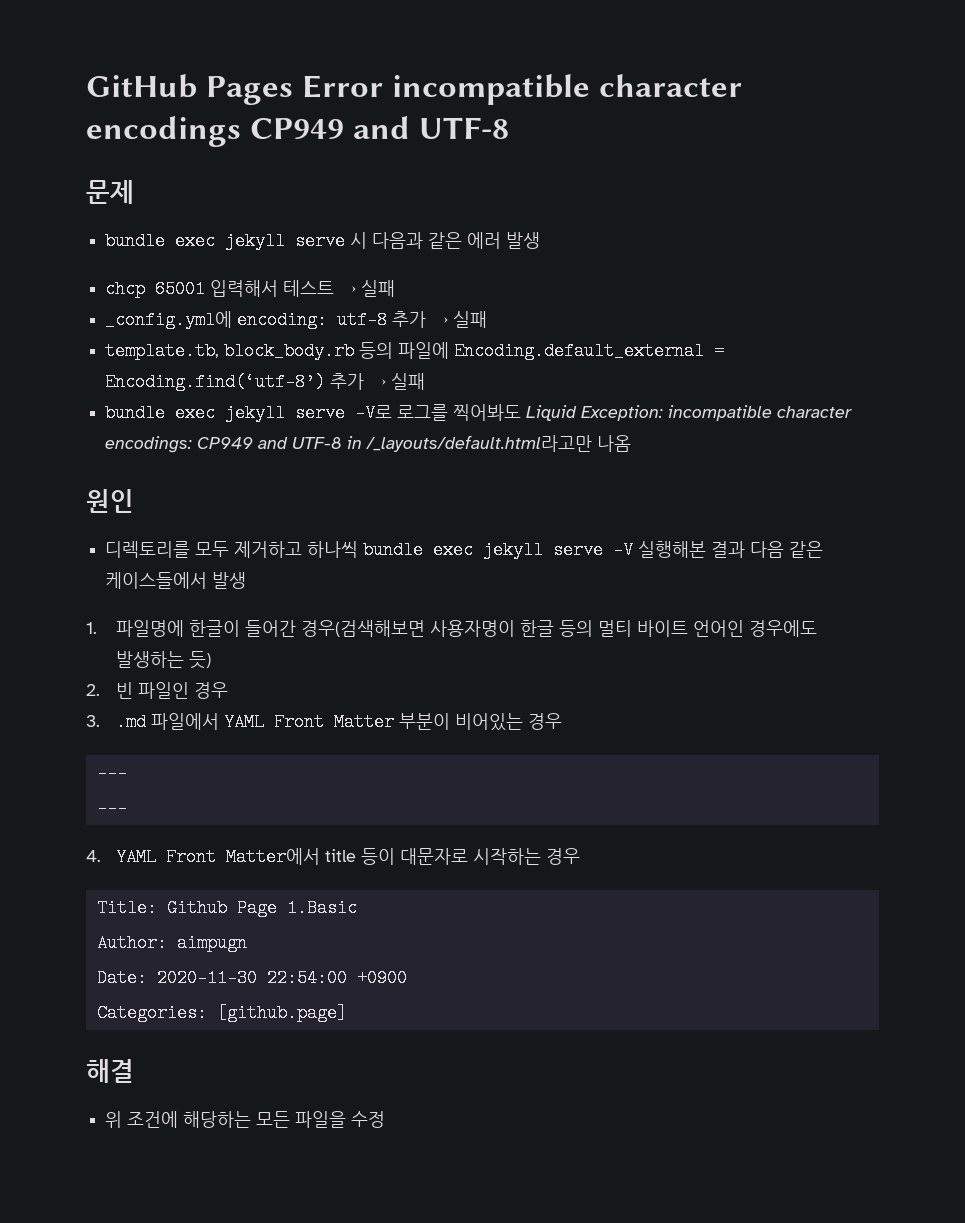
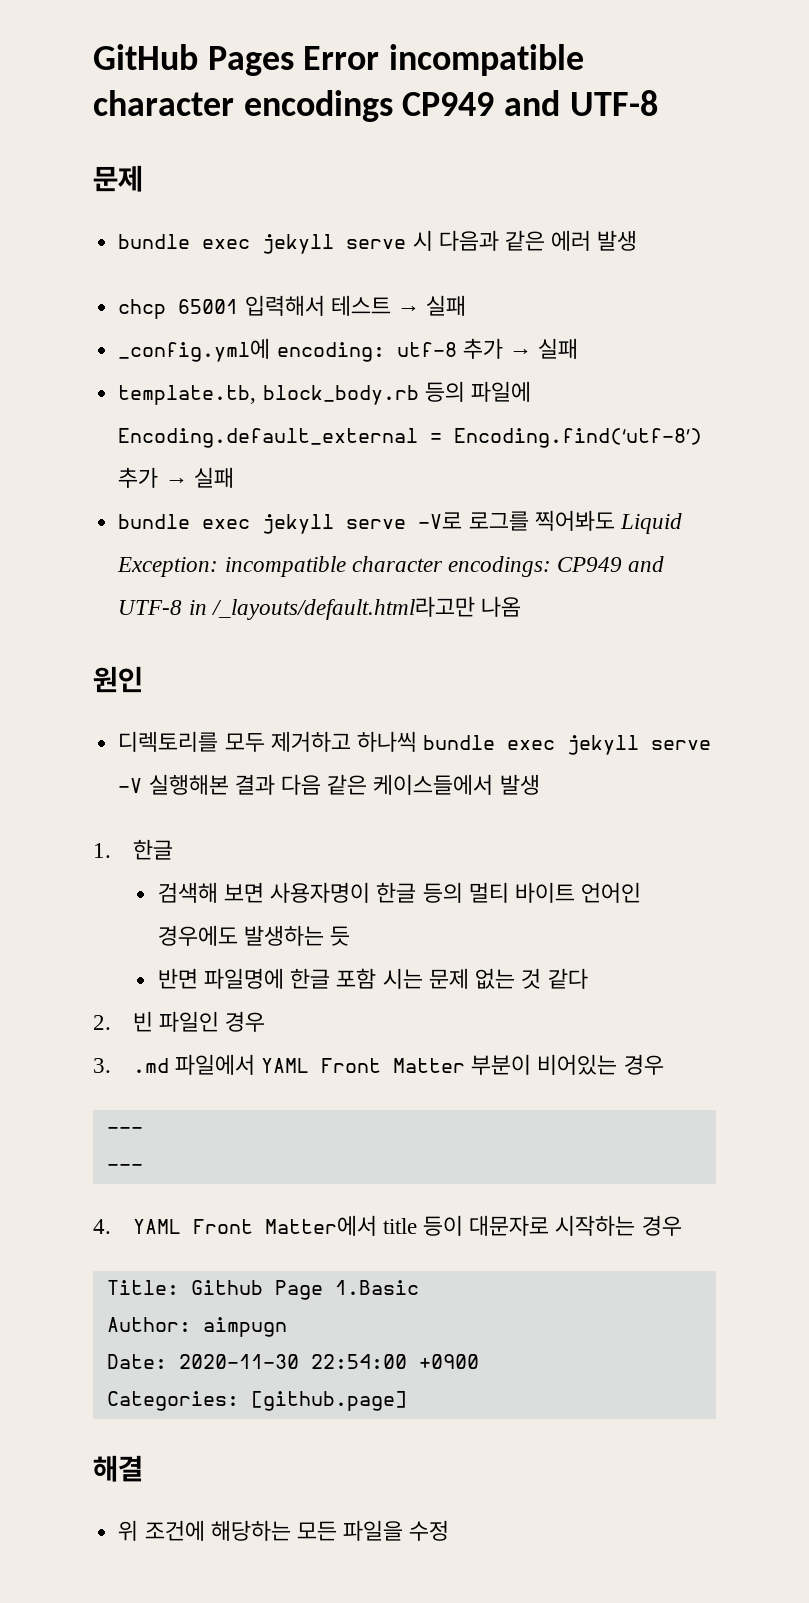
- 1. 파일명에 한글이 들어간 경우(검색해보면 사용자명이 한글 등의 멀티 바이트 언어인 경우에도 발생하는 듯)
+ 1. 한글
+ 검색해 보면 사용자명이 한글 등의 멀티 바이트 언어인 경우에도 발생하는 듯
+ 반면 파일명에 한글 포함 시는 문제 없는 것 같다

